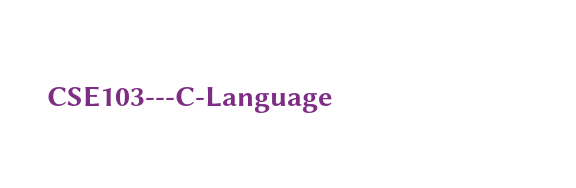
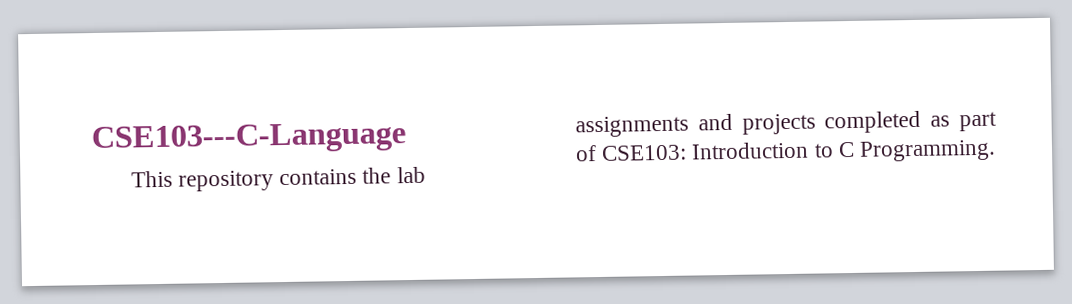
+ This repository contains the lab assignments and projects completed as part of CSE103: Introduction to C Programming.

